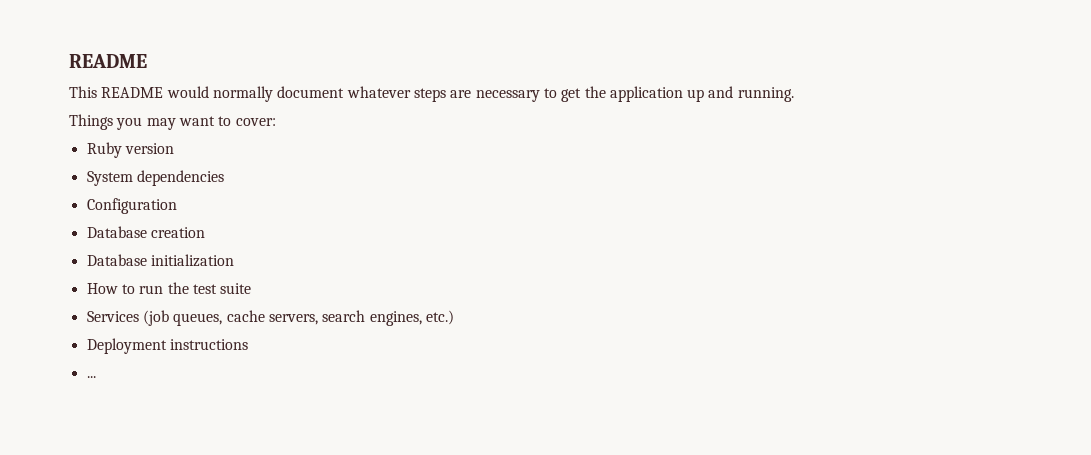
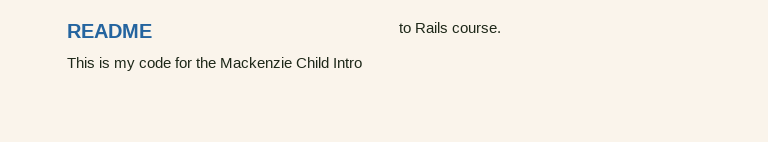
- This README would normally document whatever steps are necessary to get the application up and running.
- Things you may want to cover:
- Ruby version
- System dependencies
- Configuration
- Database creation
- Database initialization
- How to run the test suite
- Services (job queues, cache servers, search engines, etc.)
- Deployment instructions
- ...
+ This is my code for the Mackenzie Child Intro to Rails course.

